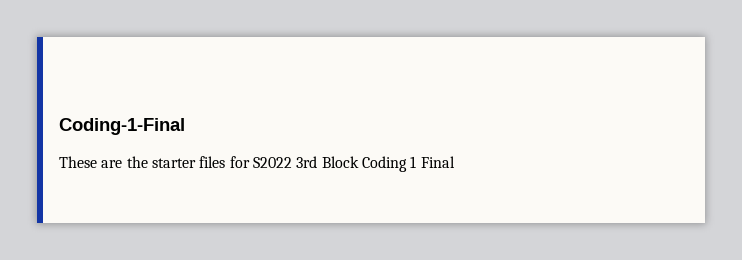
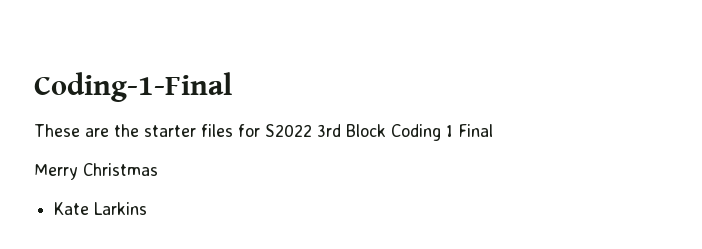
+ Merry Christmas
+ Kate Larkins

